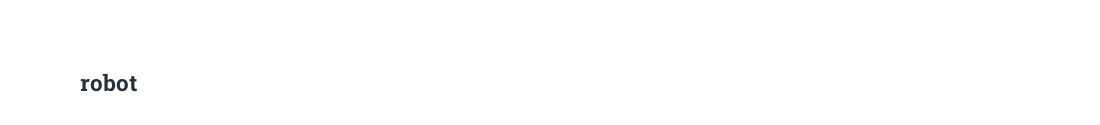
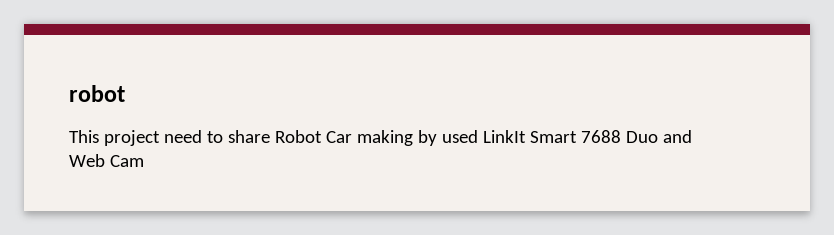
+ This project need to share Robot Car making by used LinkIt Smart 7688 Duo and Web Cam

